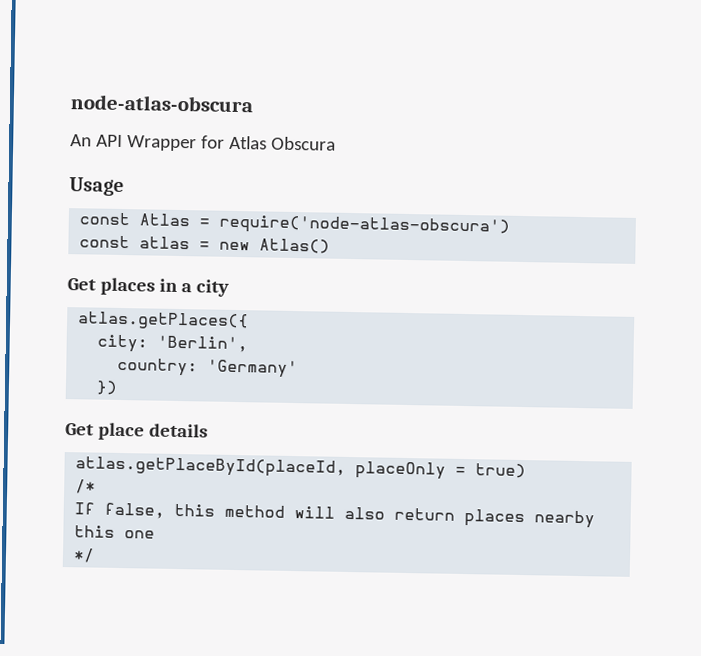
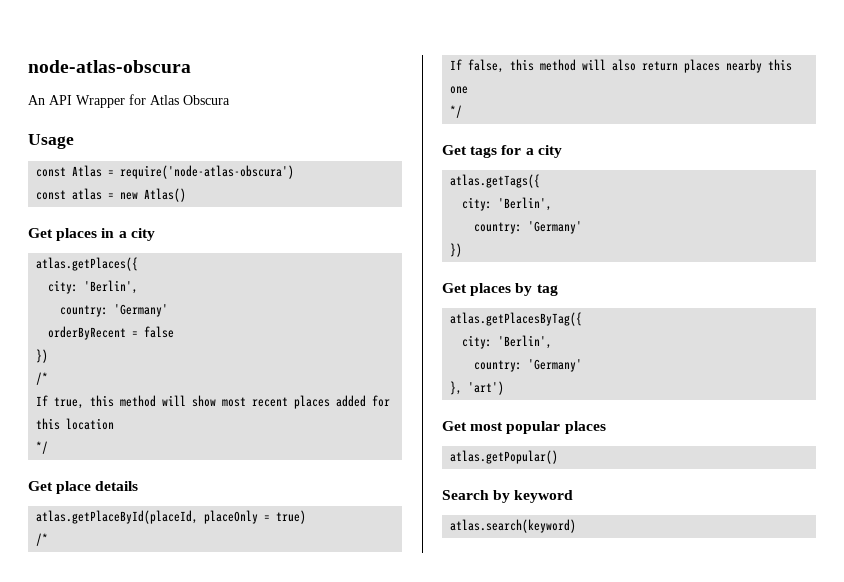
+ orderByRecent = false
  })
+ /*
+ If true, this method will show most recent places added for this location
+ */
+ Get tags for a city
+ atlas.getTags({
+ city: 'Berlin',
+ country: 'Germany'
+ })
+ Get places by tag
+ atlas.getPlacesByTag({
+ city: 'Berlin',
+ country: 'Germany'
+ }, 'art')
+ Get most popular places
+ atlas.getPopular()
+ Search by keyword
+ atlas.search(keyword)

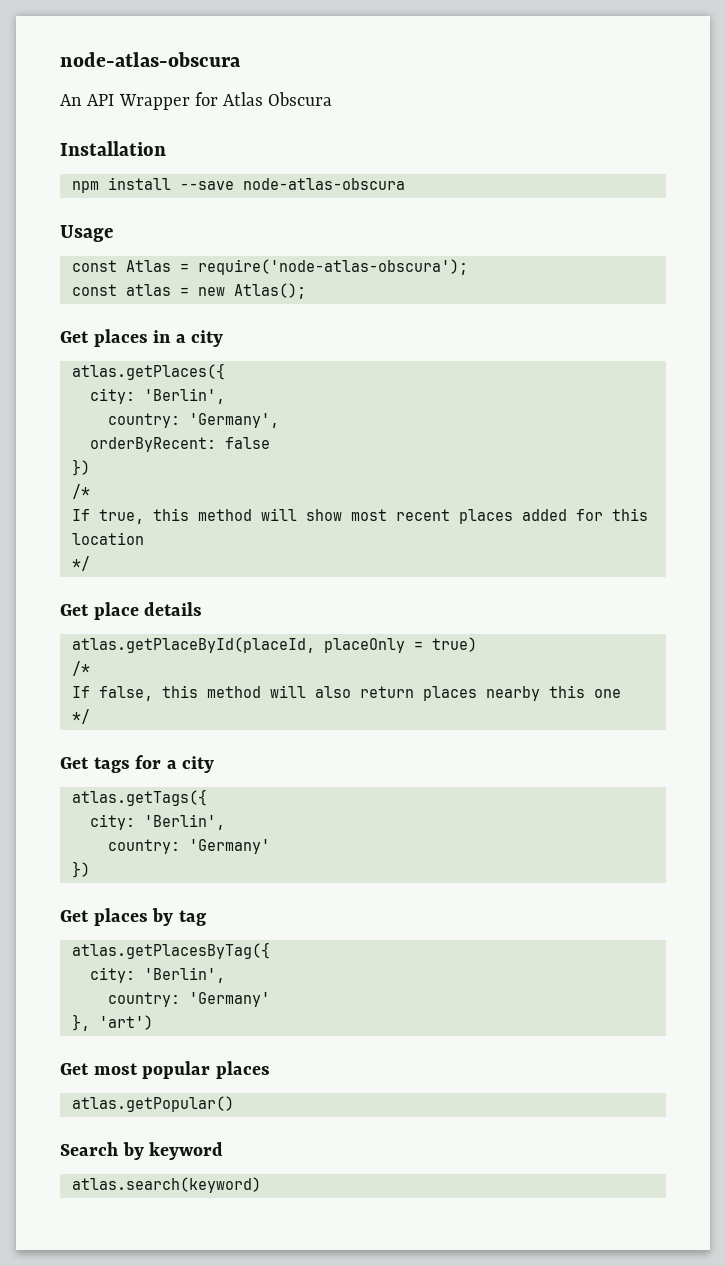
+ Installation
+ npm install --save node-atlas-obscura
- const Atlas = require('node-atlas-obscura')
+ const Atlas = require('node-atlas-obscura');
- const atlas = new Atlas()
+ const atlas = new Atlas();
  atlas.getPlaces({
  city: 'Berlin',
- country: 'Germany'
- orderByRecent = false
+ country: 'Germany',
+ orderByRecent: false

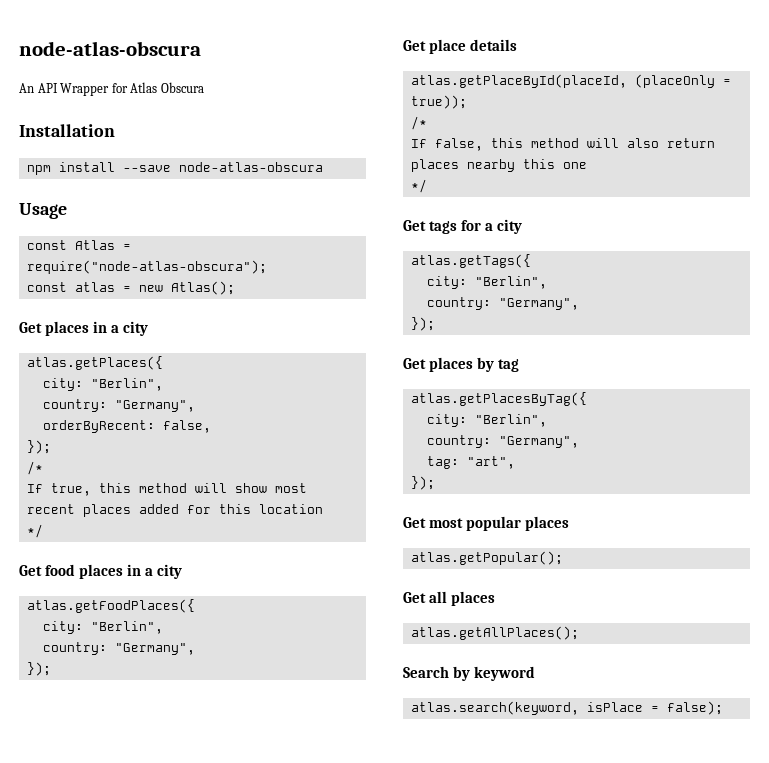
- const Atlas = require('node-atlas-obscura');
+ const Atlas = require("node-atlas-obscura");
  atlas.getPlaces({
- city: 'Berlin',
- country: 'Germany',
+ city: "Berlin",
+ country: "Germany",
- orderByRecent: false
- })
+ orderByRecent: false,
+ });
+ Get food places in a city
+ atlas.getFoodPlaces({
+ city: "Berlin",
+ country: "Germany",
+ });
- atlas.getPlaceById(placeId, placeOnly = true)
+ atlas.getPlaceById(placeId, (placeOnly = true));
  atlas.getTags({
- city: 'Berlin',
- country: 'Germany'
- })
+ city: "Berlin",
+ country: "Germany",
+ });
  atlas.getPlacesByTag({
- city: 'Berlin',
- country: 'Germany'
- }, 'art')
+ city: "Berlin",
+ country: "Germany",
+ tag: "art",
+ });
- atlas.getPopular()
+ atlas.getPopular();
+ Get all places
+ atlas.getAllPlaces();
- atlas.search(keyword)
+ atlas.search(keyword, isPlace = false);

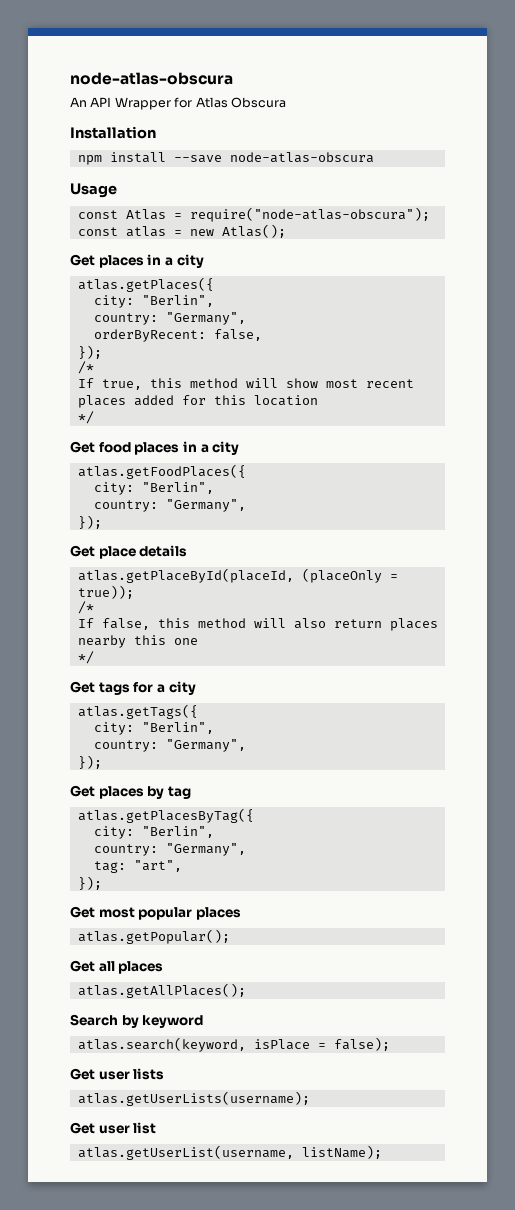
+ Get user lists
+ atlas.getUserLists(username);
+ Get user list
+ atlas.getUserList(username, listName);

